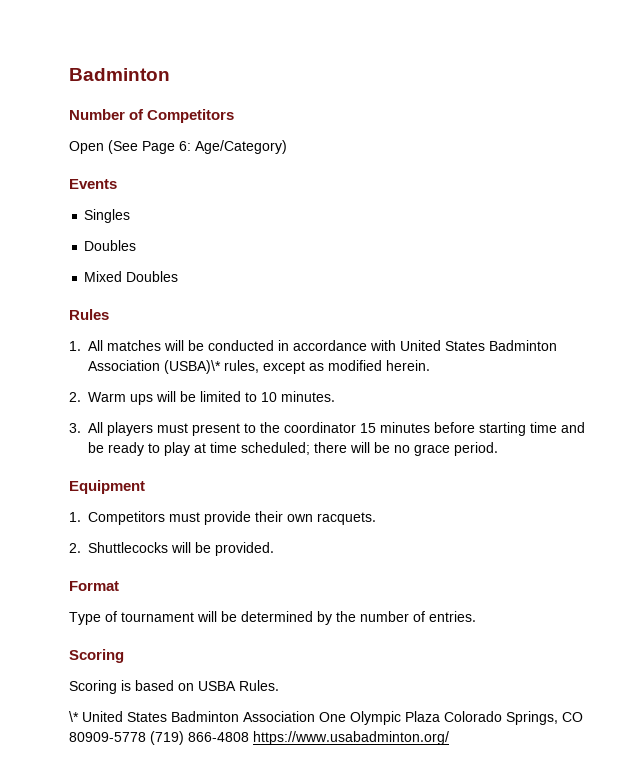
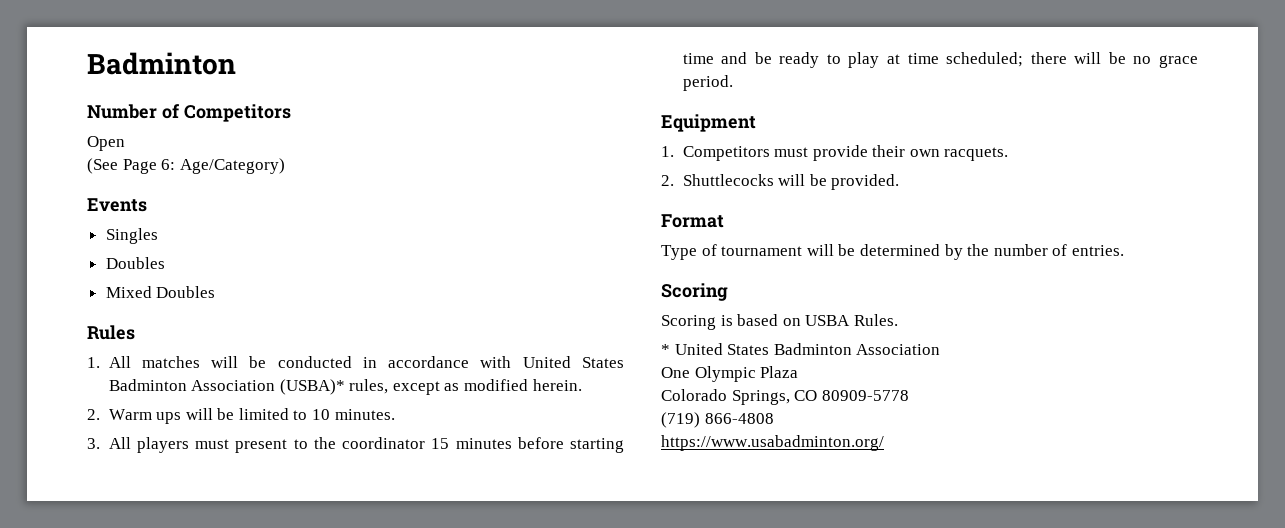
- Open (See Page 6: Age/Category)
+ Open
+ (See Page 6: Age/Category)
- 1. All matches will be conducted in accordance with United States Badminton Association (USBA)\* rules, except as modified herein.
+ 1. All matches will be conducted in accordance with United States Badminton Association (USBA)* rules, except as modified herein.
- \* United States Badminton Association One Olympic Plaza Colorado Springs, CO 80909-5778 (719) 866-4808 https://www.usabadminton.org/
+ * United States Badminton Association
+ One Olympic Plaza
+ Colorado Springs, CO 80909-5778
+ (719) 866-4808
+ https://www.usabadminton.org/

